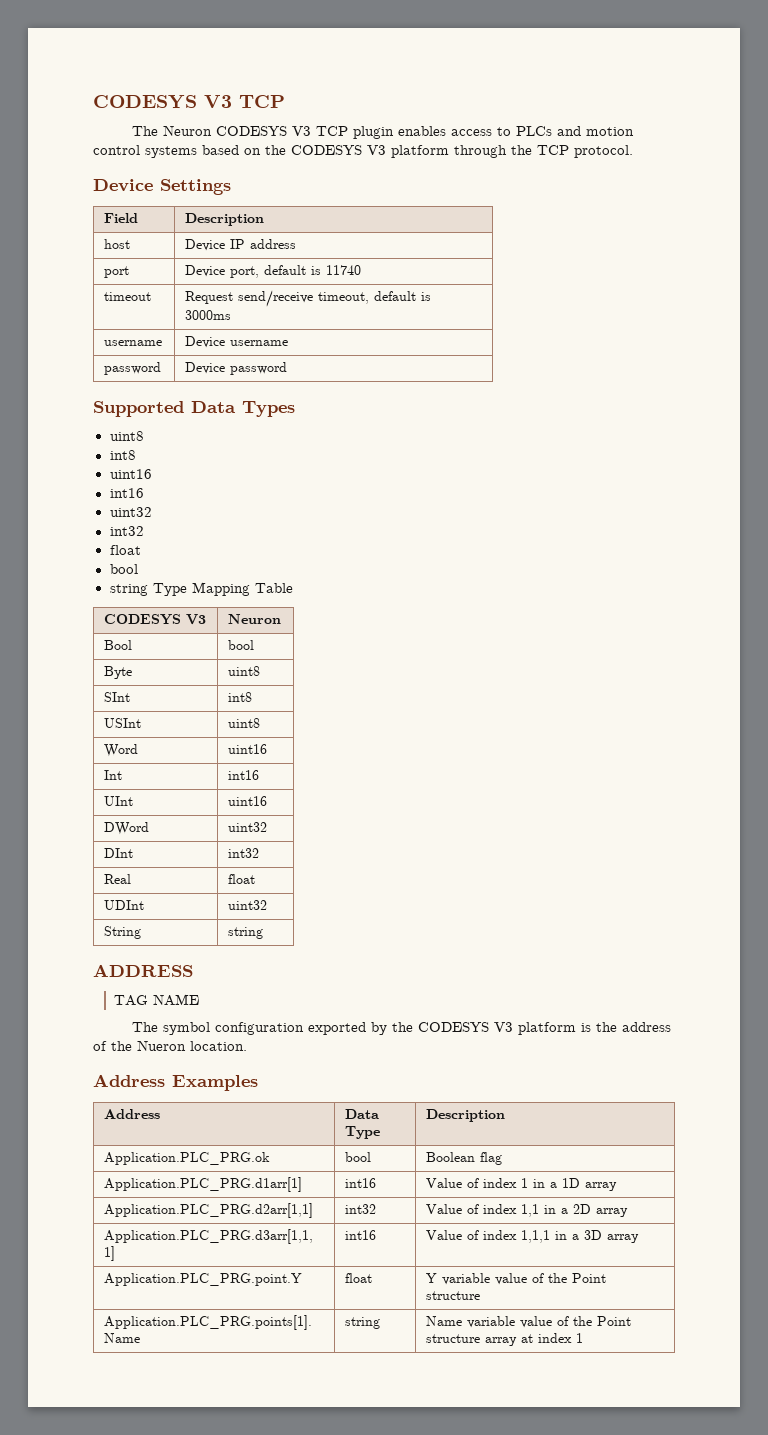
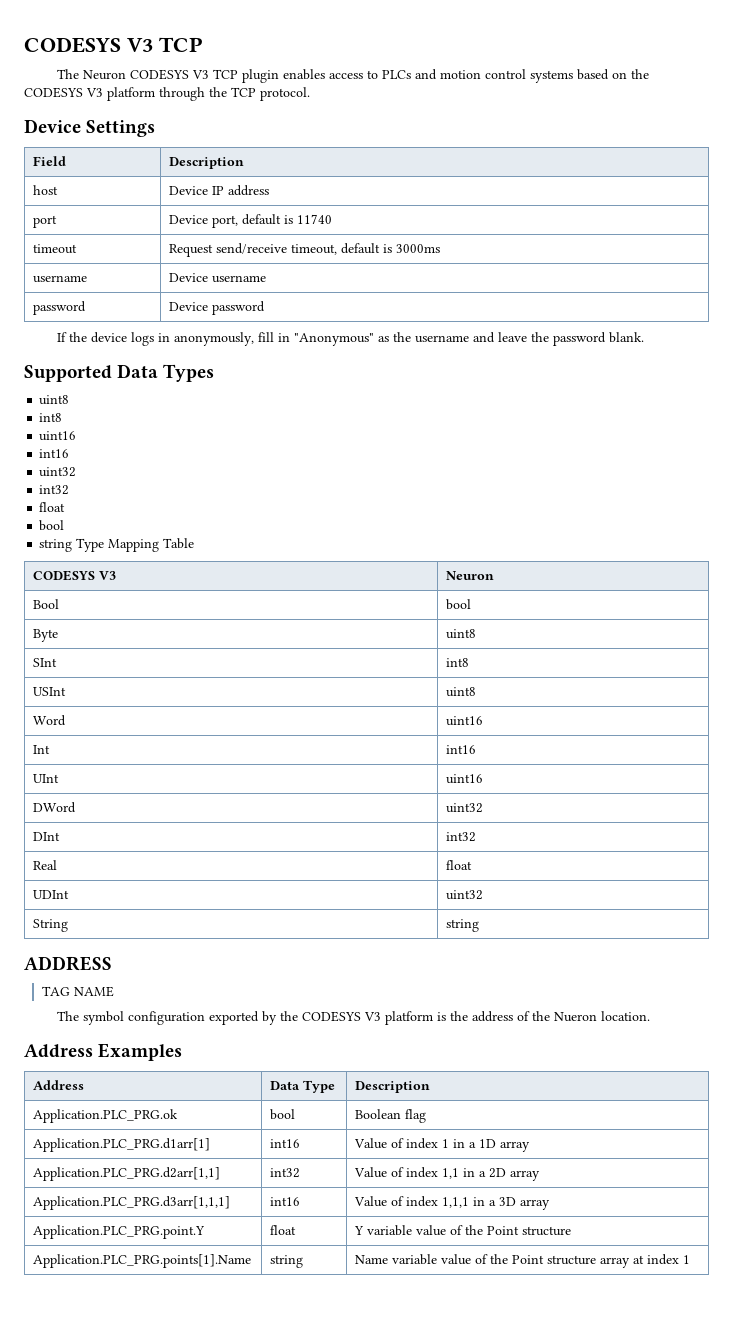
+ If the device logs in anonymously, fill in "Anonymous" as the username and leave the password blank.

